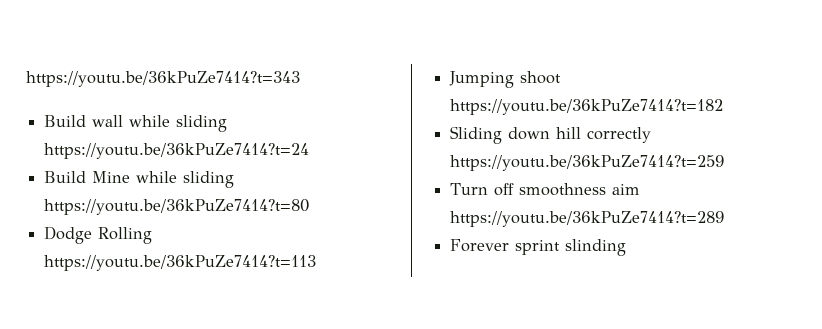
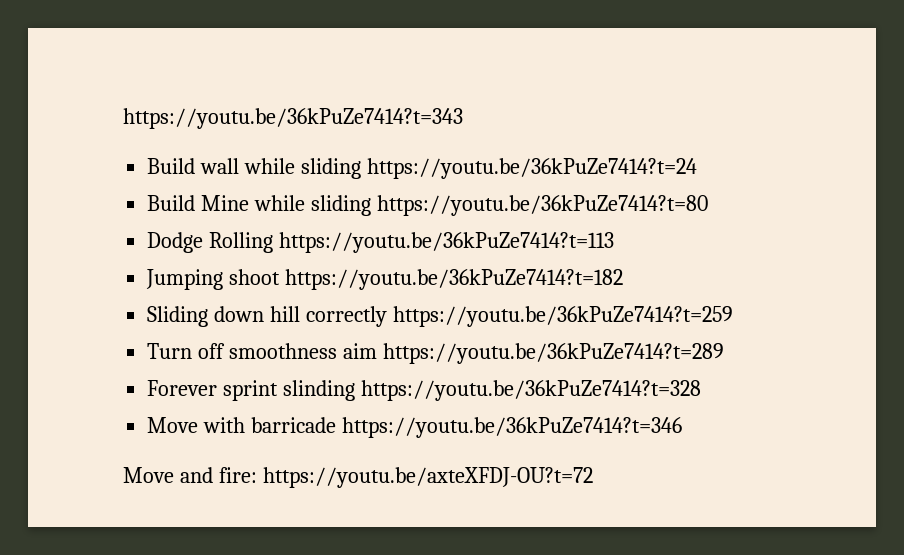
- Forever sprint slinding
+ Forever sprint slinding https://youtu.be/36kPuZe7414?t=328
+ Move with barricade https://youtu.be/36kPuZe7414?t=346
+ Move and fire: https://youtu.be/axteXFDJ-OU?t=72

